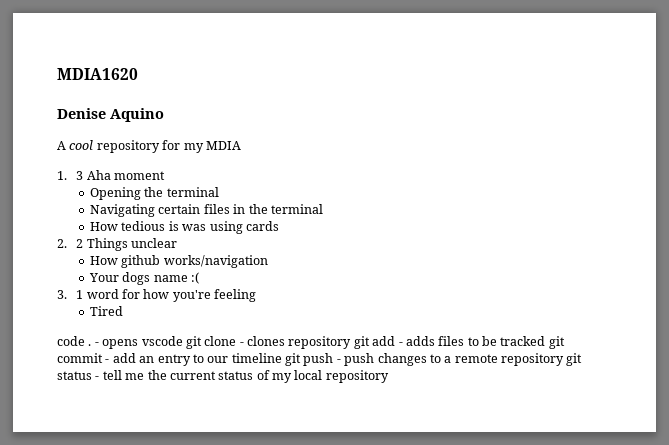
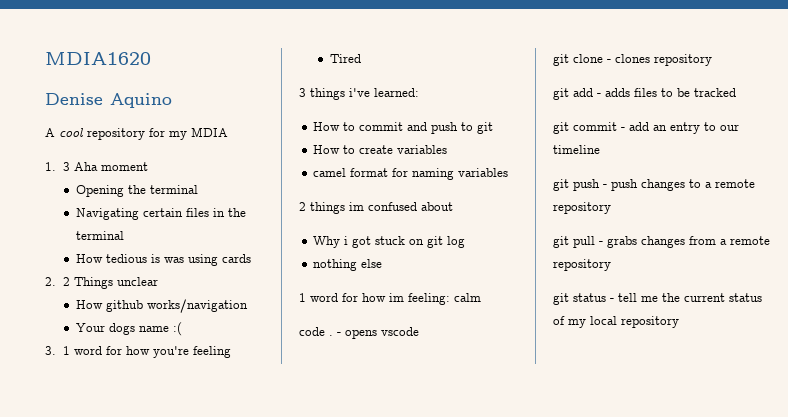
+ 3 things i've learned:
+ How to commit and push to git
+ How to create variables
+ camel format for naming variables
+ 2 things im confused about
+ Why i got stuck on git log
+ nothing else
+ 1 word for how im feeling: calm
- - opens vscode git clone - clones repository git add - adds files to be tracked git commit - add an entry to our timeline git push - push changes to a remote repository git status - tell me the current status of my local repository
+ - opens vscode
+ git clone - clones repository
+ git add - adds files to be tracked
+ git commit - add an entry to our timeline
+ git push - push changes to a remote repository
+ git pull - grabs changes from a remote repository
+ git status - tell me the current status of my local repository

